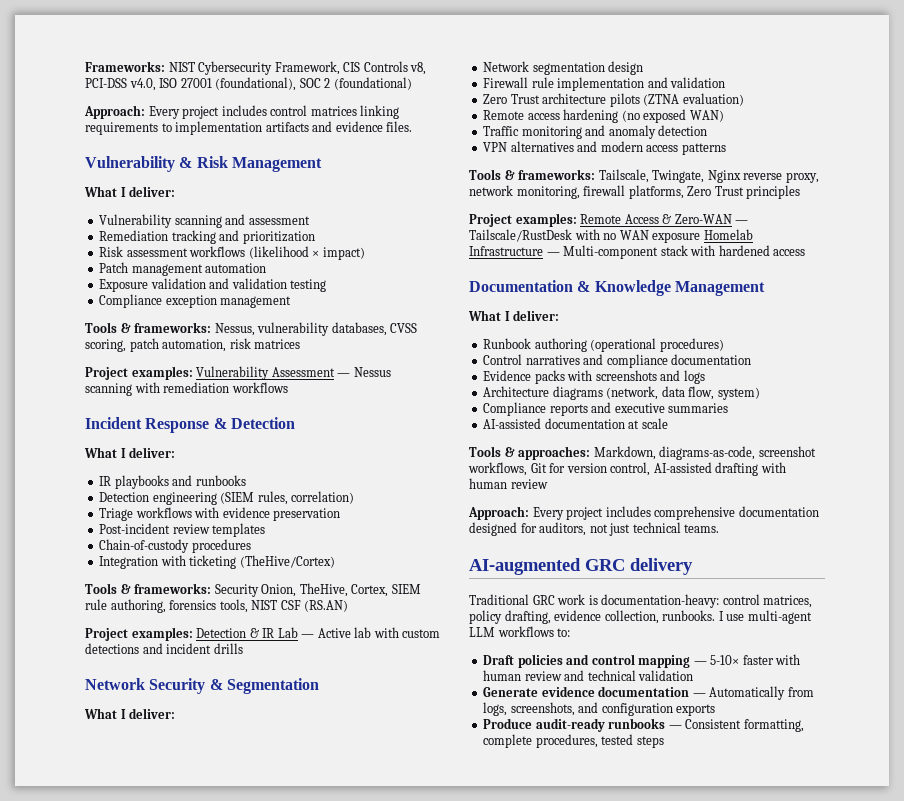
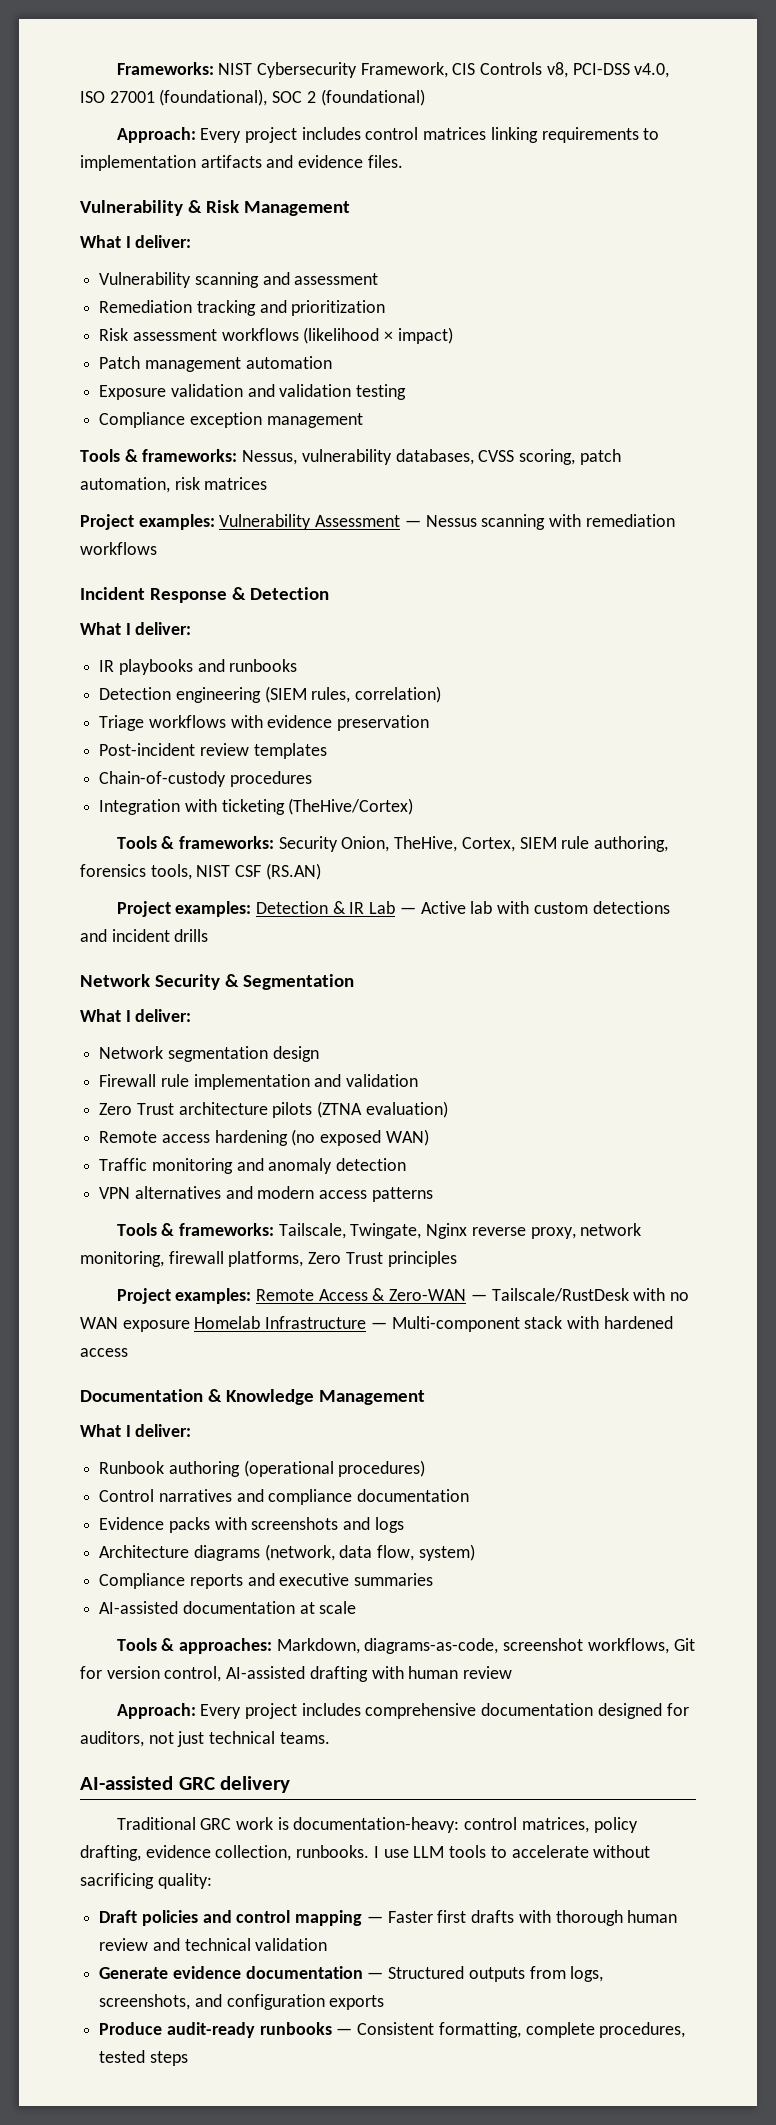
- AI-augmented GRC delivery
+ AI-assisted GRC delivery
- I use multi-agent LLM workflows to:
+ I use LLM tools to accelerate without sacrificing quality:
- Draft policies and control mapping — 5-10× faster with human review and technical validation
+ Draft policies and control mapping — Faster first drafts with thorough human review and technical validation
- Generate evidence documentation — Automatically from logs, screenshots, and configuration exports
+ Generate evidence documentation — Structured outputs from logs, screenshots, and configuration exports

